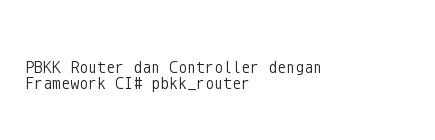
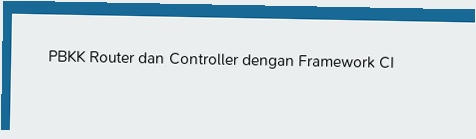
- PBKK Router dan Controller dengan Framework CI# pbkk_router
+ PBKK Router dan Controller dengan Framework CI

